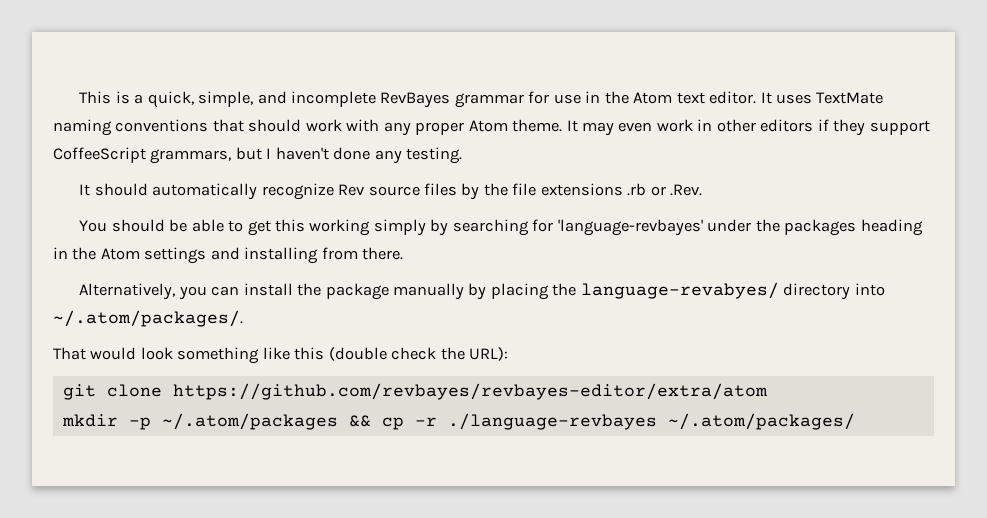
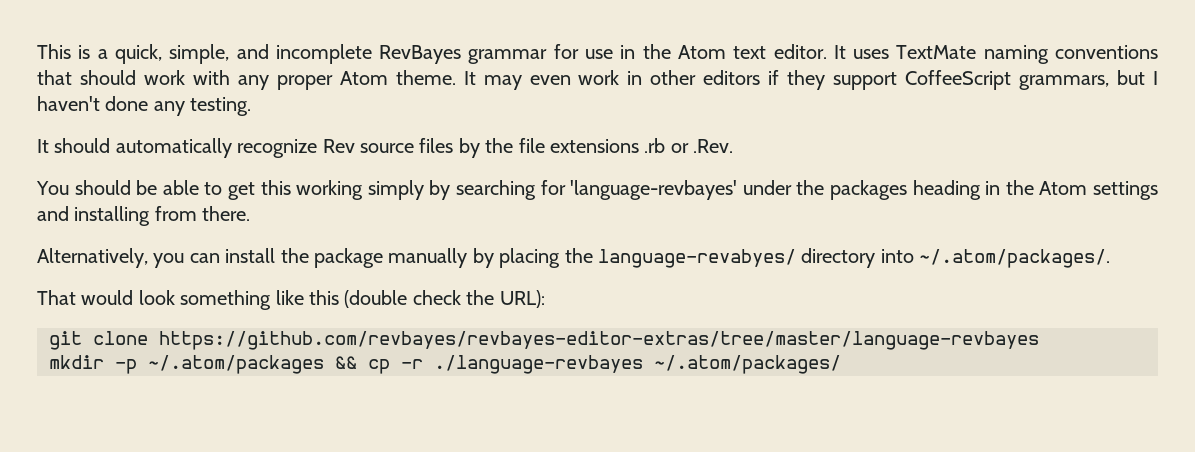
- git clone https://github.com/revbayes/revbayes-editor/extra/atom
+ git clone https://github.com/revbayes/revbayes-editor-extras/tree/master/language-revbayes

